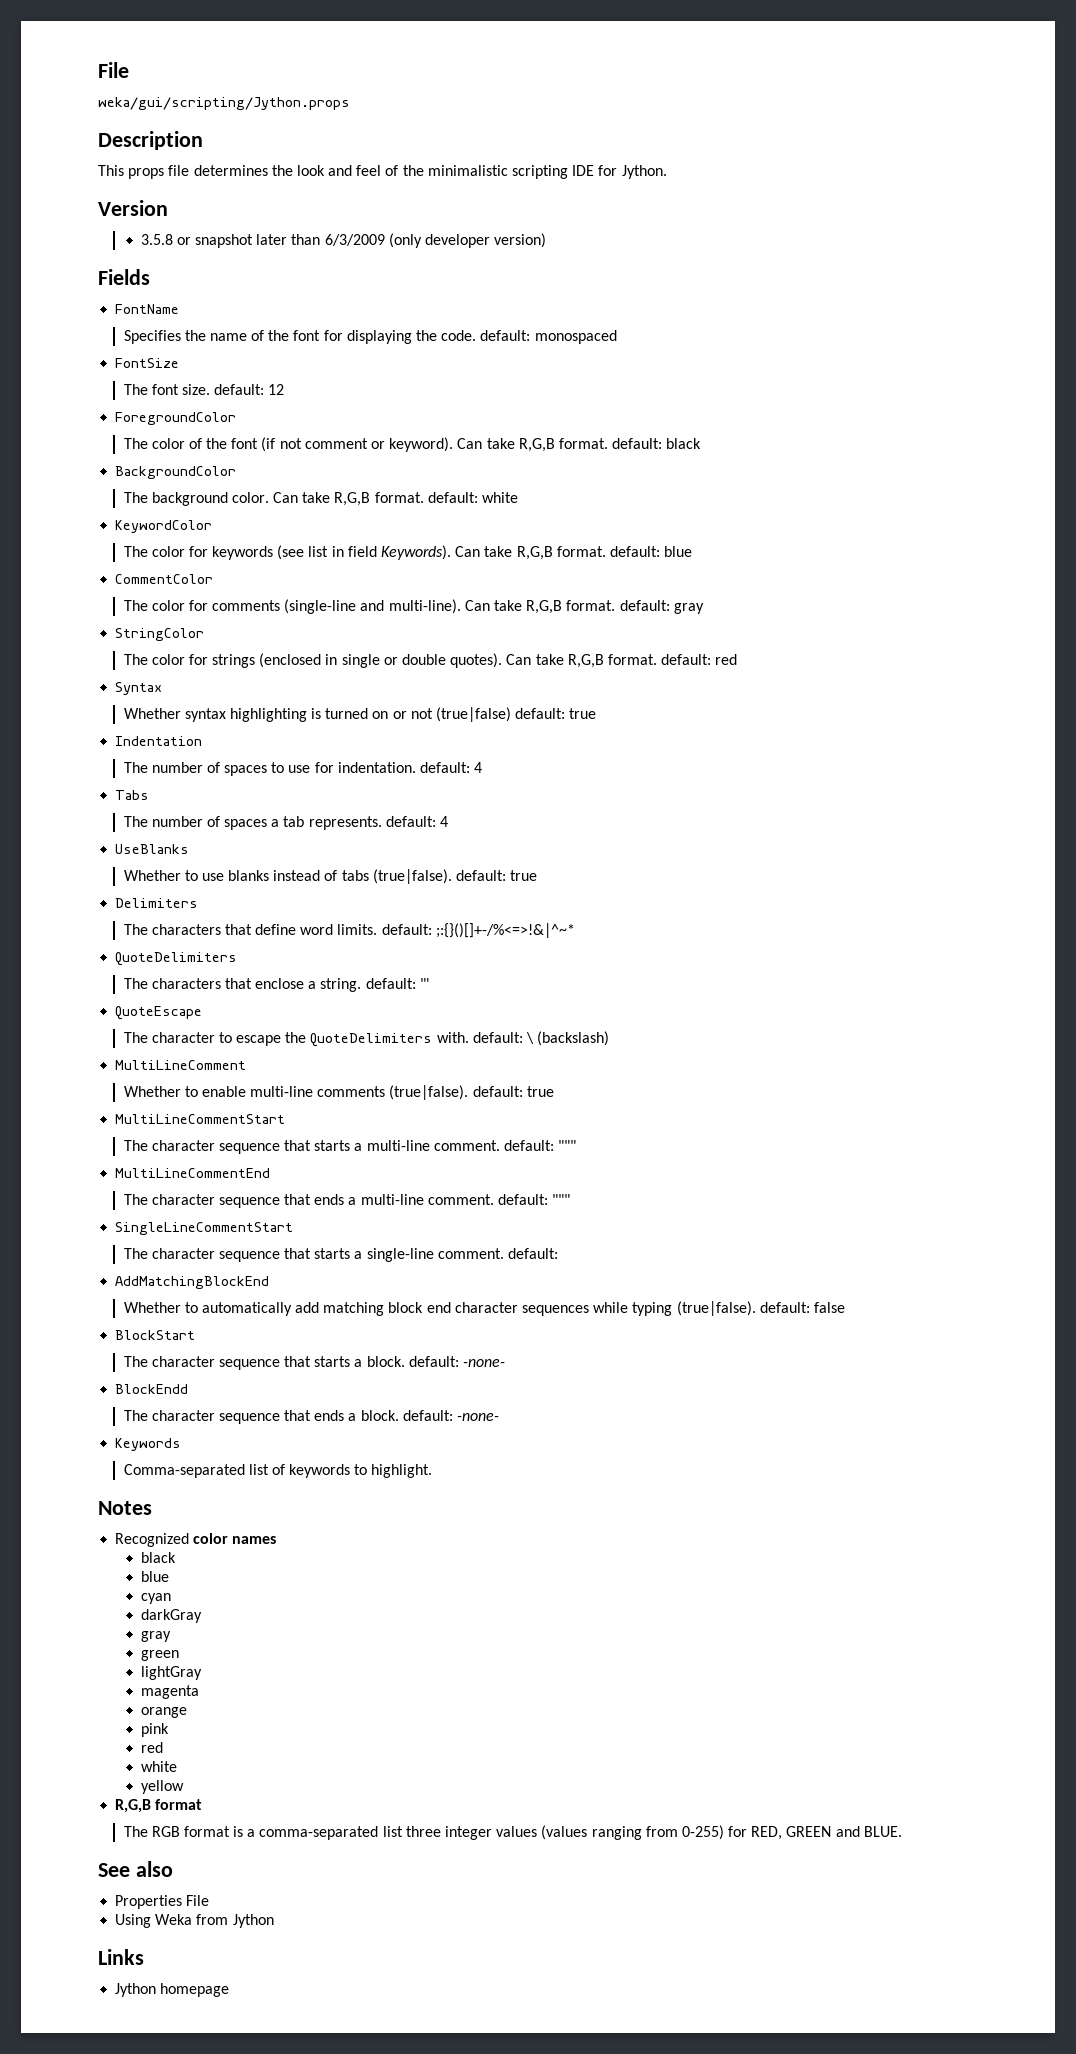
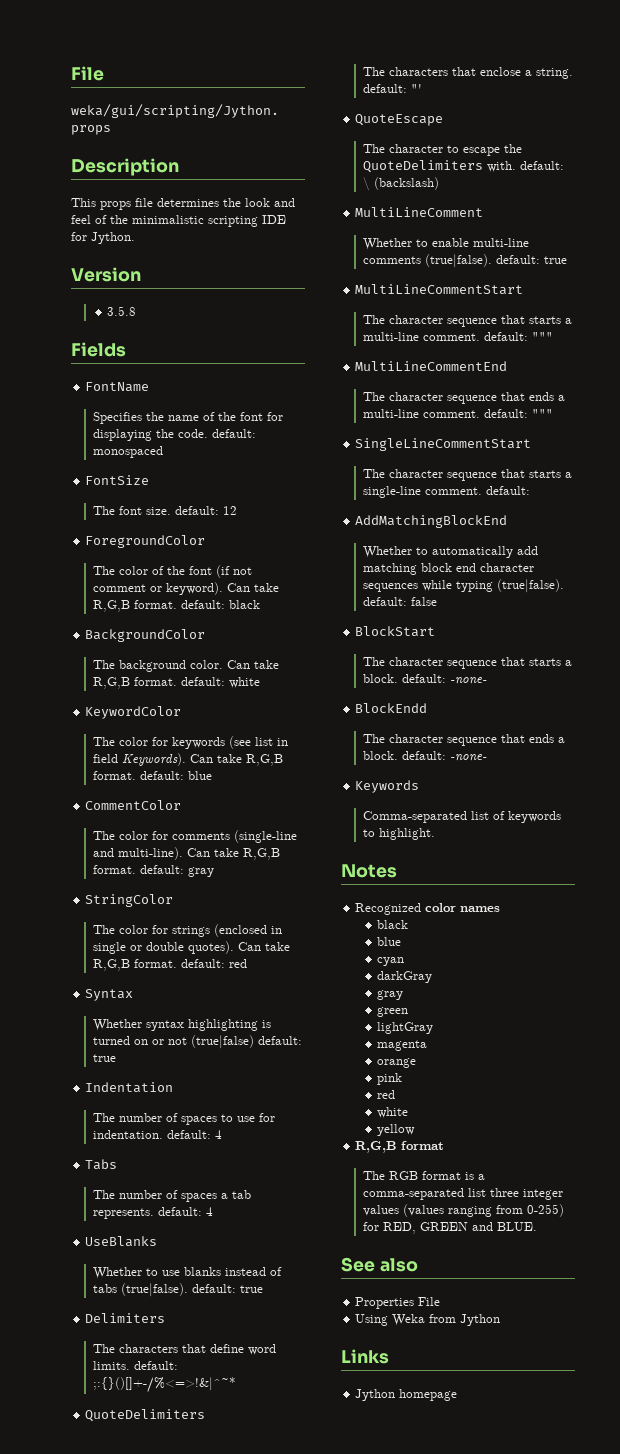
- 3.5.8 or snapshot later than 6/3/2009 (only developer version)
+ 3.5.8

